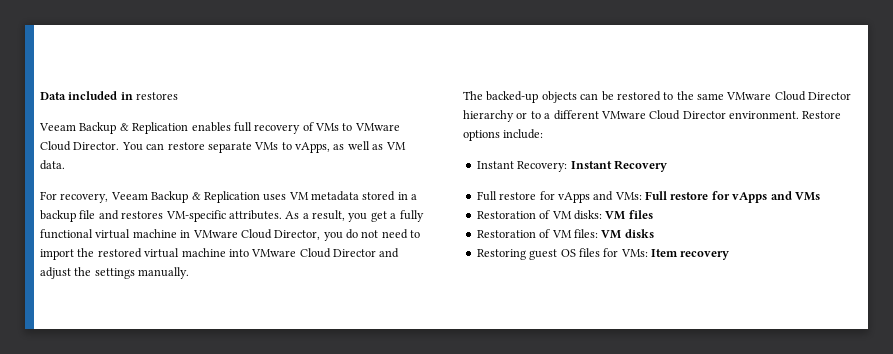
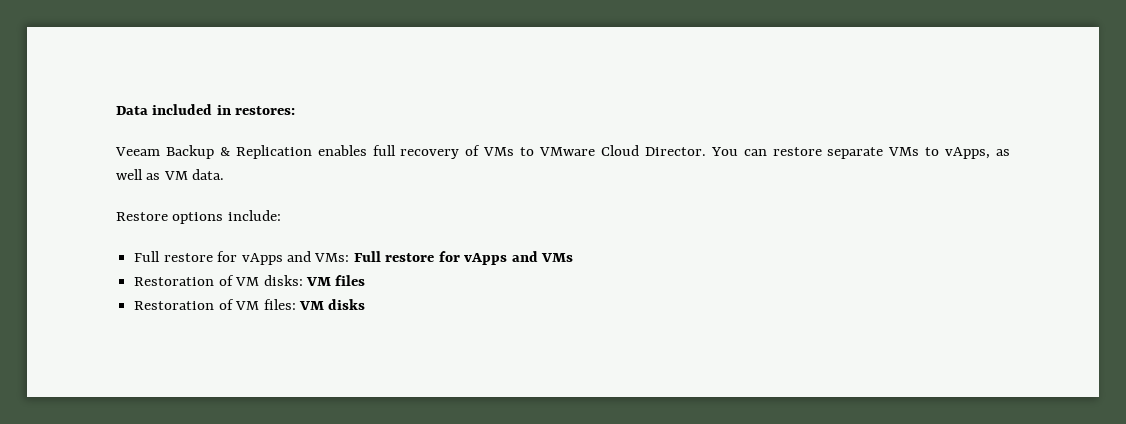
- Data included in restores
+ Data included in restores:
- For recovery, Veeam Backup & Replication uses VM metadata stored in a backup file and restores VM-specific attributes. As a result, you get a fully functional virtual machine in VMware Cloud Director, you do not need to import the restored virtual machine into VMware Cloud Director and adjust the settings manually.
- The backed-up objects can be restored to the same VMware Cloud Director hierarchy or to a different VMware Cloud Director environment.
- Instant Recovery: Instant Recovery
- Restoring guest OS files for VMs: Item recovery

